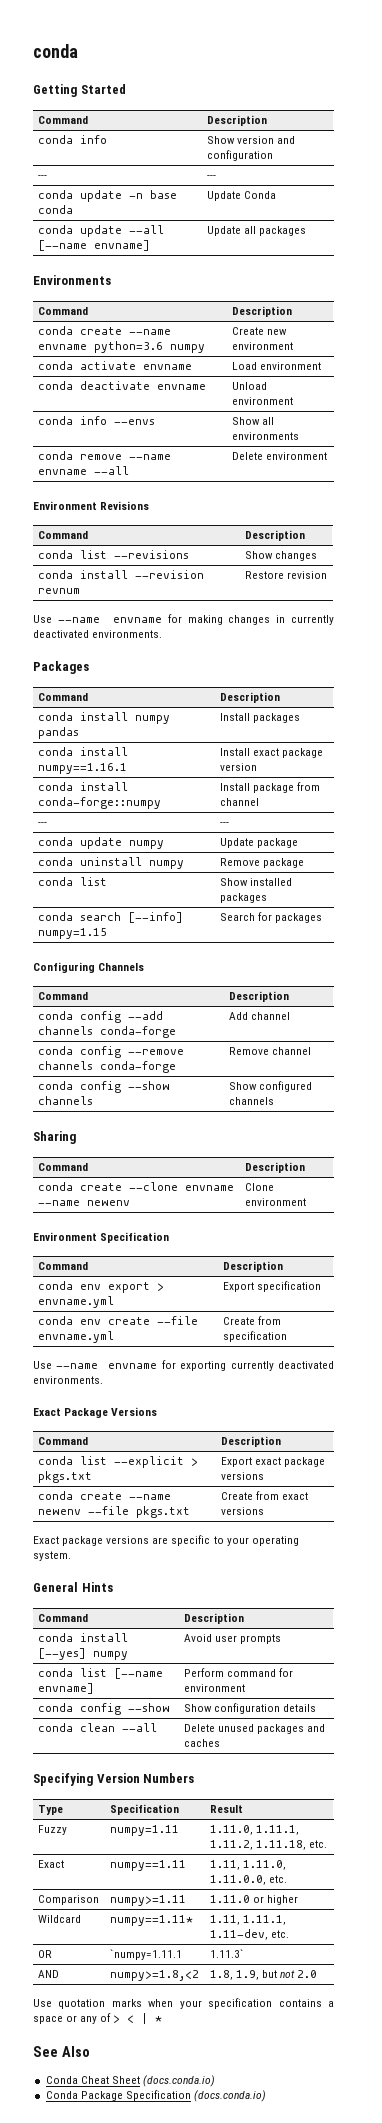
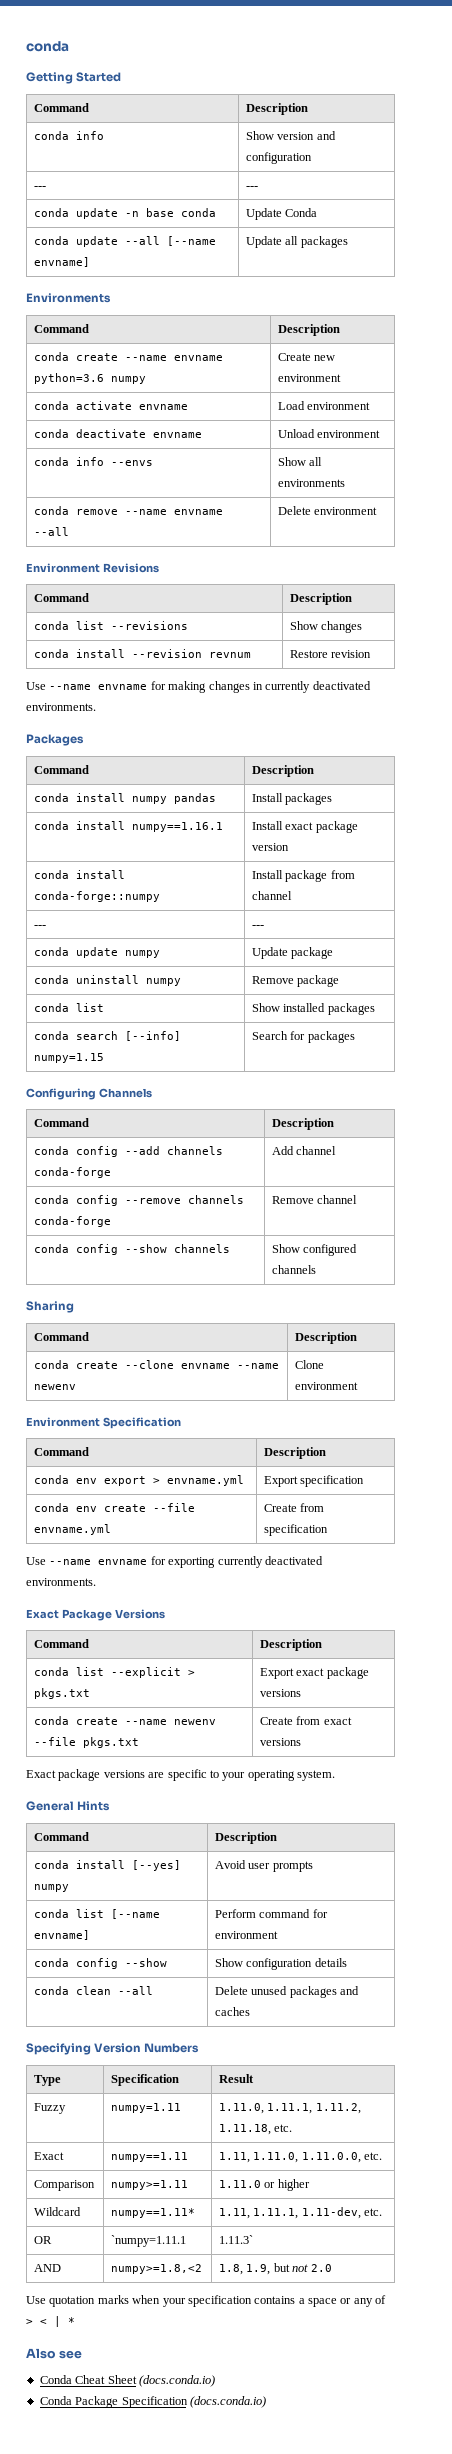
- See Also
+ Also see

